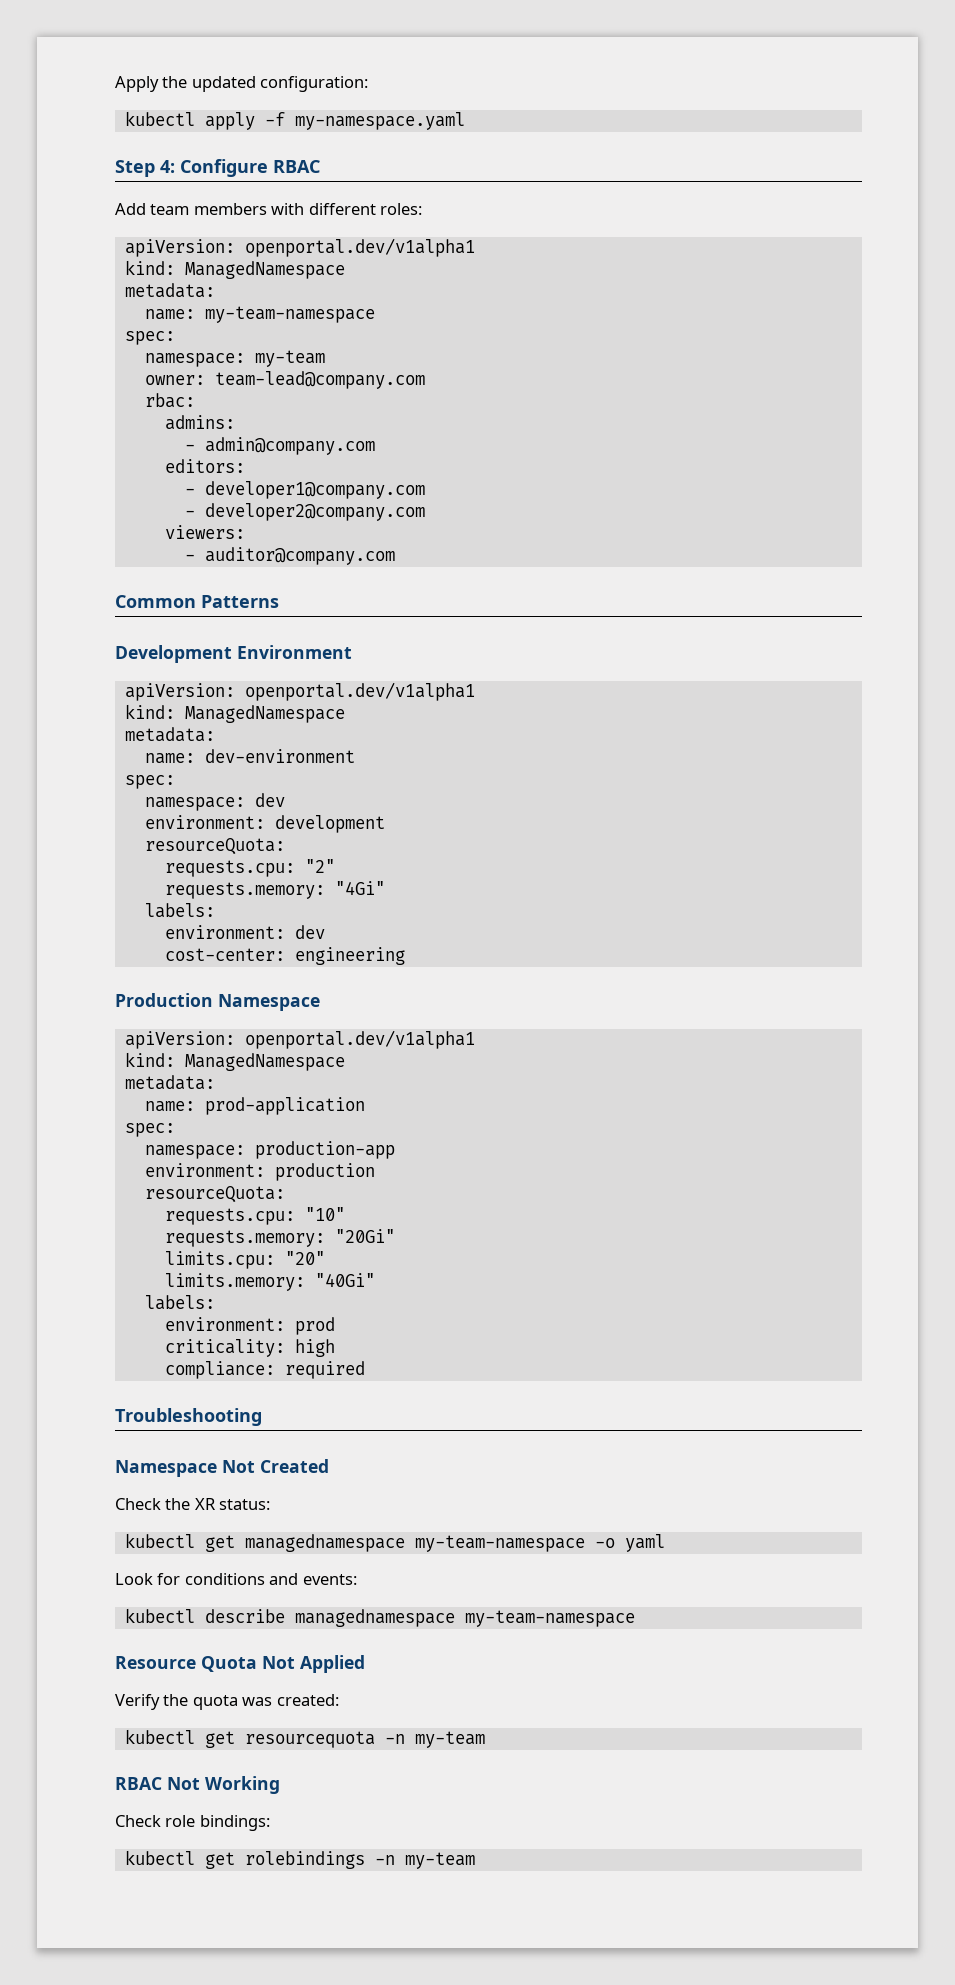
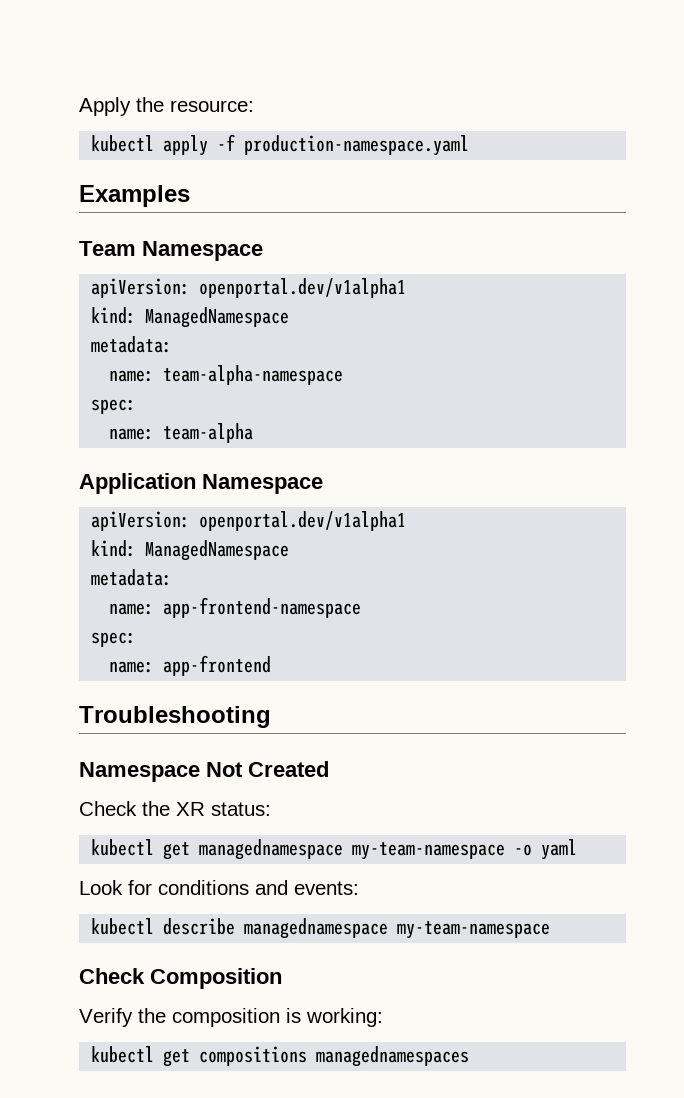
- Apply the updated configuration:
+ Apply the resource:
- kubectl apply -f my-namespace.yaml
- Step 4: Configure RBAC
- Add team members with different roles:
+ kubectl apply -f production-namespace.yaml
+ Examples
+ Team Namespace
  apiVersion: openportal.dev/v1alpha1
  kind: ManagedNamespace
  metadata:
- name: my-team-namespace
+ name: team-alpha-namespace
  spec:
- namespace: my-team
- owner: team-lead@company.com
- rbac:
- admins:
- - admin@company.com
- editors:
- - developer1@company.com
- - developer2@company.com
- viewers:
- - auditor@company.com
- Common Patterns
- Development Environment
+ name: team-alpha
+ Application Namespace
  apiVersion: openportal.dev/v1alpha1
  kind: ManagedNamespace
  metadata:
- name: dev-environment
+ name: app-frontend-namespace
  spec:
- namespace: dev
- environment: development
- resourceQuota:
- requests.cpu: "2"
- requests.memory: "4Gi"
- labels:
- environment: dev
- cost-center: engineering
- Production Namespace
- apiVersion: openportal.dev/v1alpha1
- kind: ManagedNamespace
- metadata:
- name: prod-application
- spec:
- namespace: production-app
- environment: production
- resourceQuota:
- requests.cpu: "10"
- requests.memory: "20Gi"
- limits.cpu: "20"
- limits.memory: "40Gi"
- labels:
- environment: prod
- criticality: high
- compliance: required
+ name: app-frontend
- Resource Quota Not Applied
+ Check Composition
- Verify the quota was created:
- kubectl get resourcequota -n my-team
- RBAC Not Working
- Check role bindings:
- kubectl get rolebindings -n my-team
+ Verify the composition is working:
+ kubectl get compositions managednamespaces

